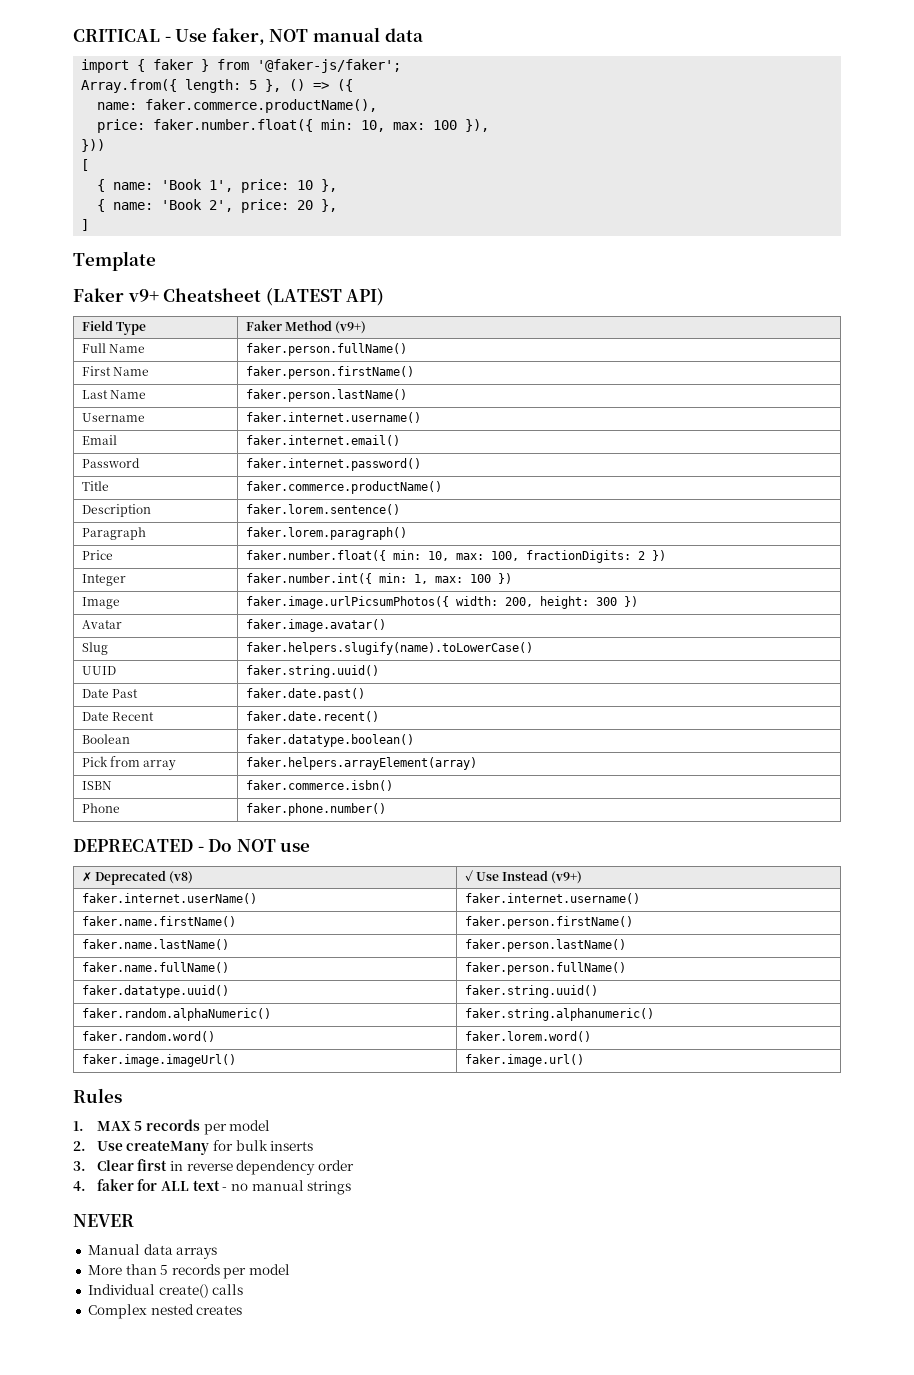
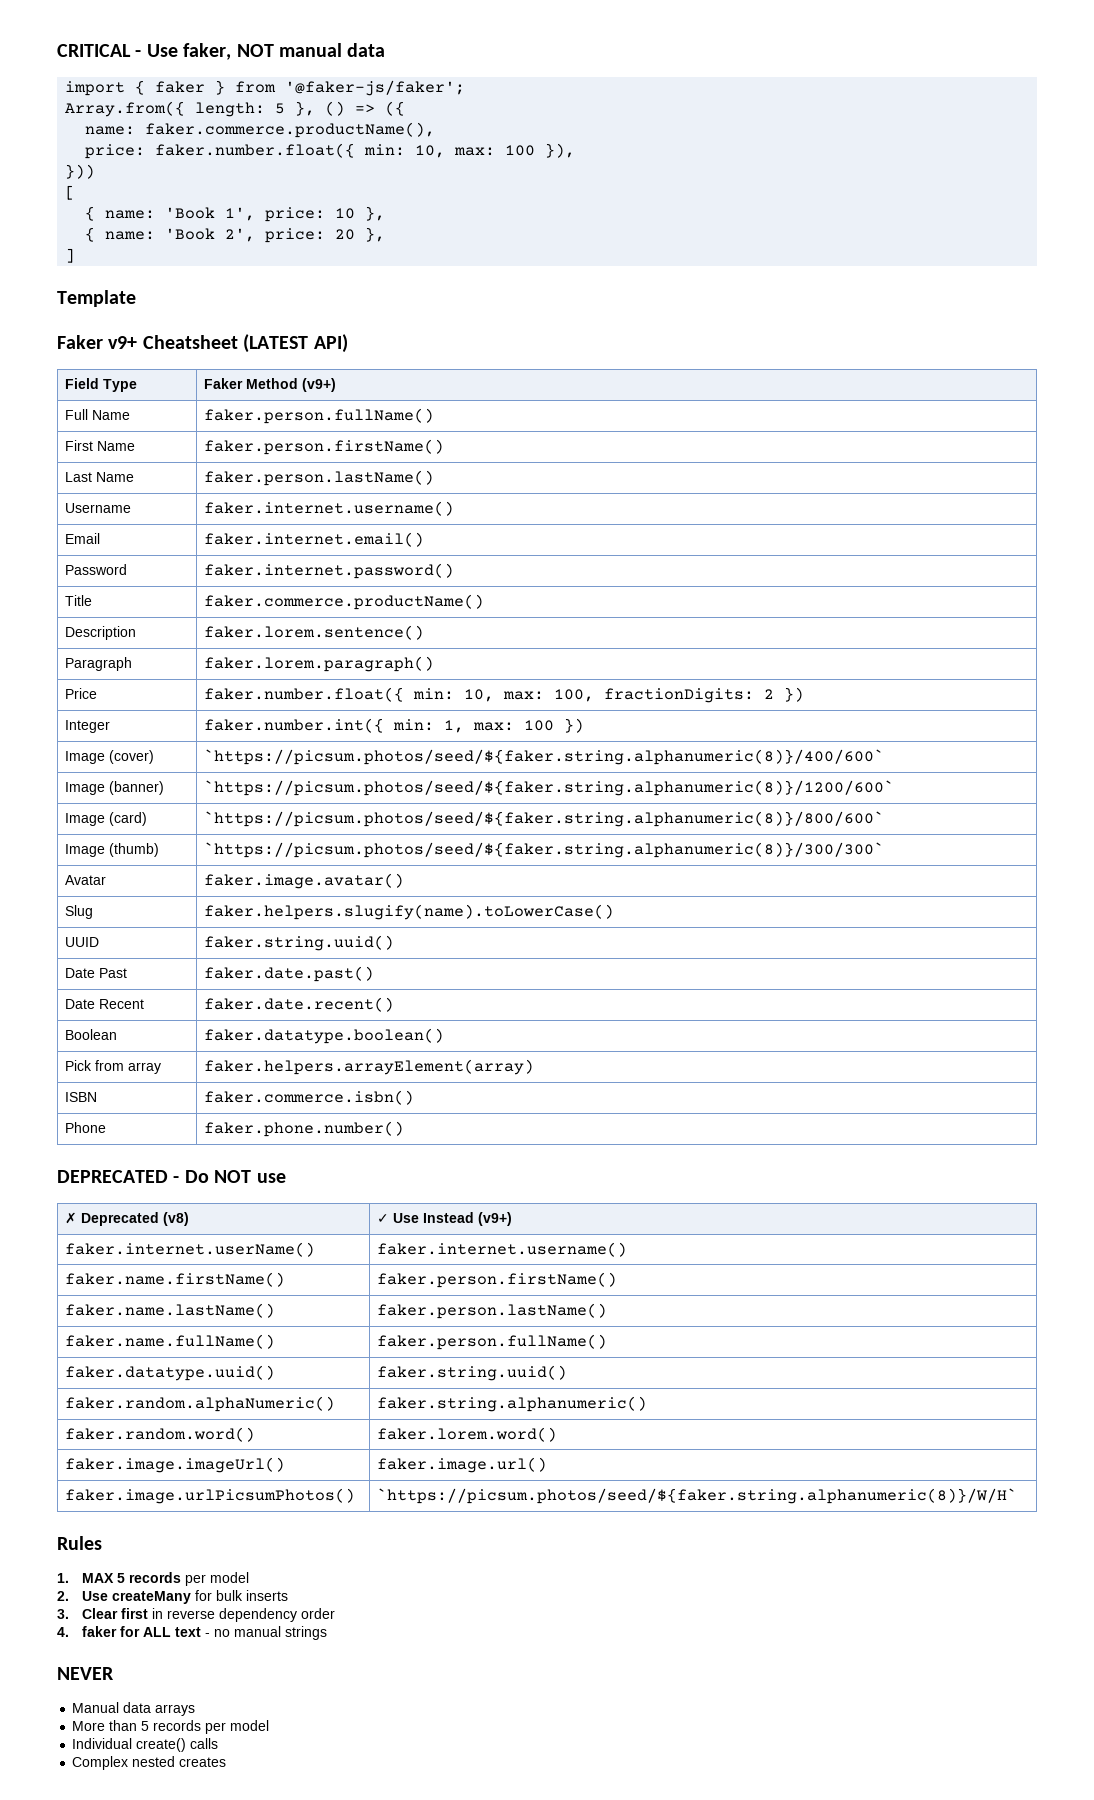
- Image | faker.image.urlPicsumPhotos({ width: 200, height: 300 })
+ Image (cover) | `https://picsum.photos/seed/${faker.string.alphanumeric(8)}/400/600`
+ Image (banner) | `https://picsum.photos/seed/${faker.string.alphanumeric(8)}/1200/600`
+ Image (card) | `https://picsum.photos/seed/${faker.string.alphanumeric(8)}/800/600`
+ Image (thumb) | `https://picsum.photos/seed/${faker.string.alphanumeric(8)}/300/300`
+ faker.image.urlPicsumPhotos() | `https://picsum.photos/seed/${faker.string.alphanumeric(8)}/W/H`

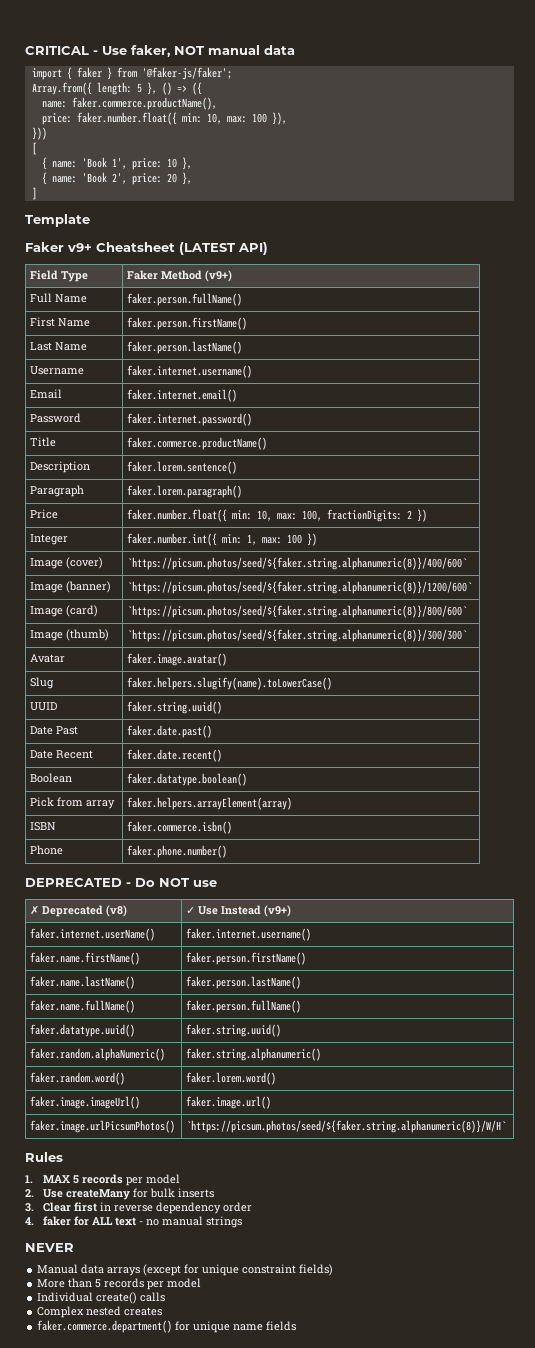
- Manual data arrays
+ Manual data arrays (except for unique constraint fields)
+ faker.commerce.department() for unique name fields

